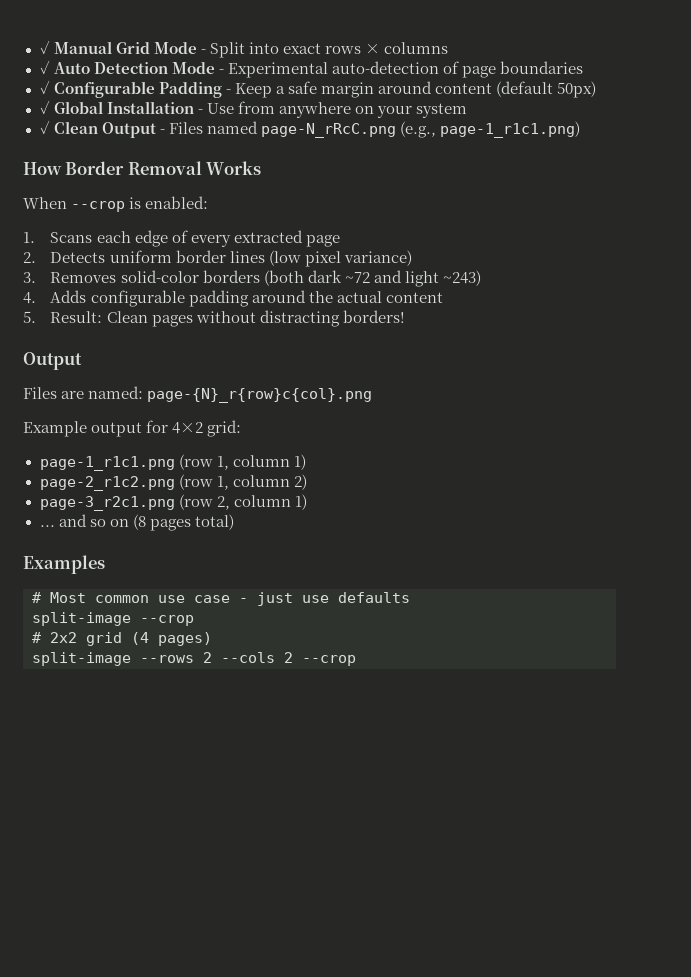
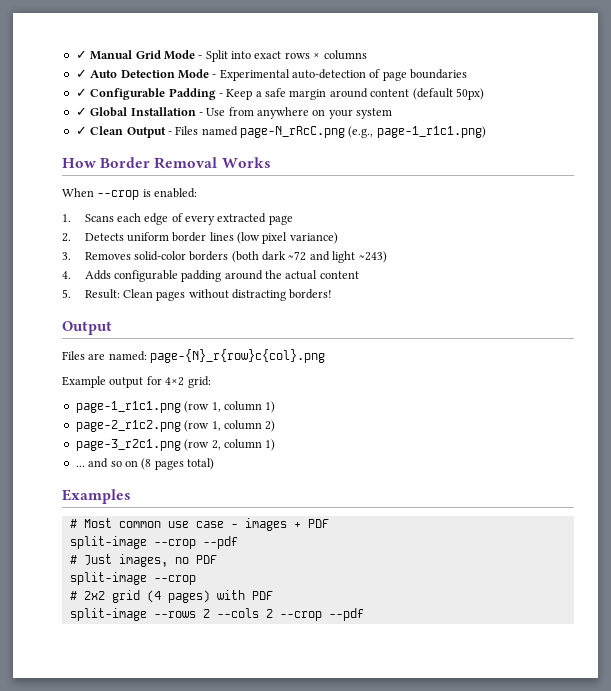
- # Most common use case - just use defaults
+ # Most common use case - images + PDF
+ split-image --crop --pdf
+ # Just images, no PDF
- # 2x2 grid (4 pages)
+ # 2x2 grid (4 pages) with PDF
- split-image --rows 2 --cols 2 --crop
+ split-image --rows 2 --cols 2 --crop --pdf

